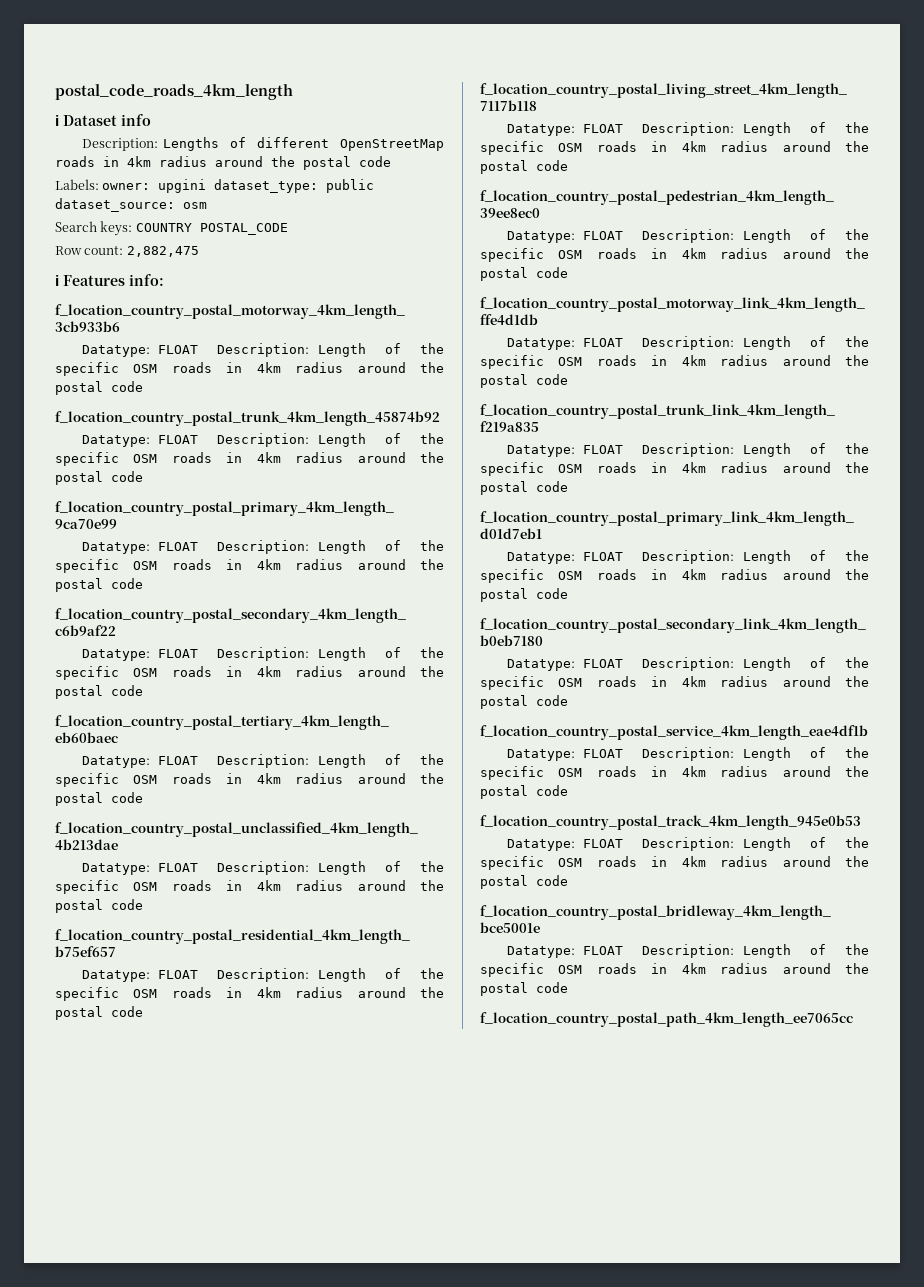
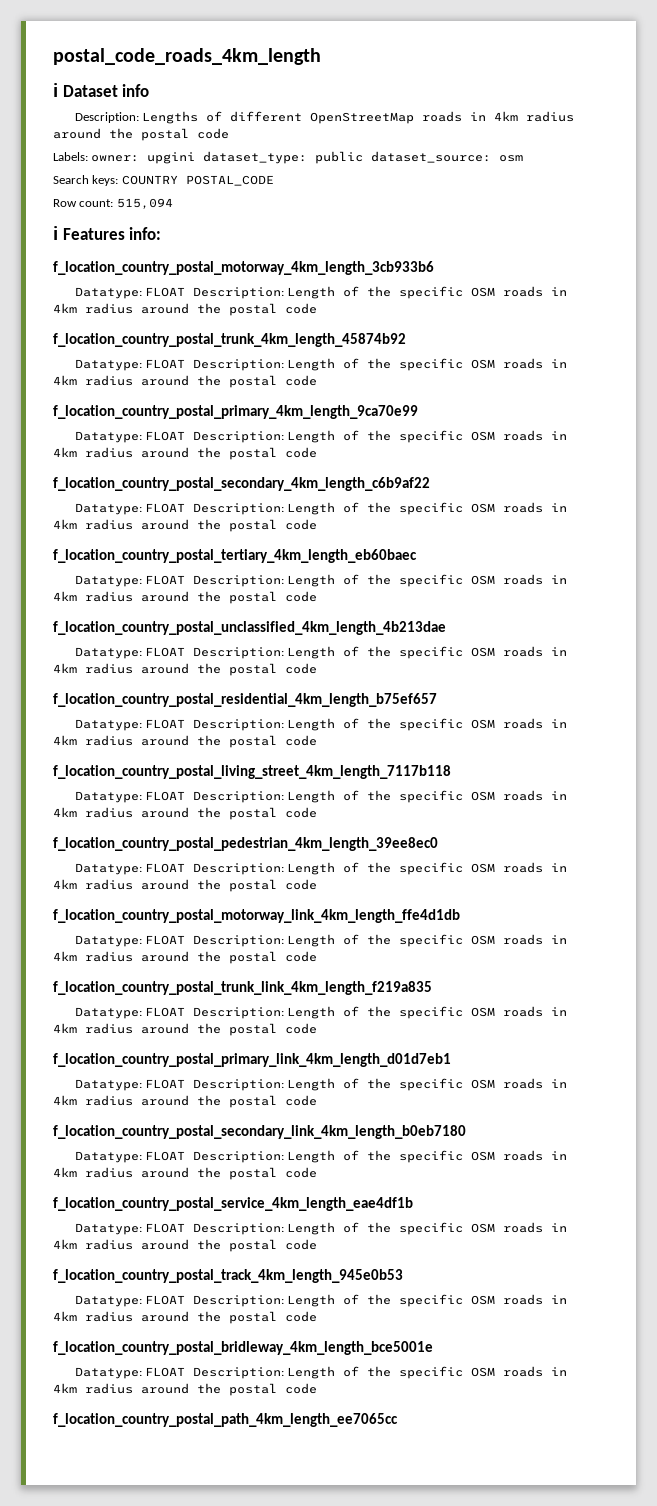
- Row count: 2,882,475
+ Row count: 515,094

